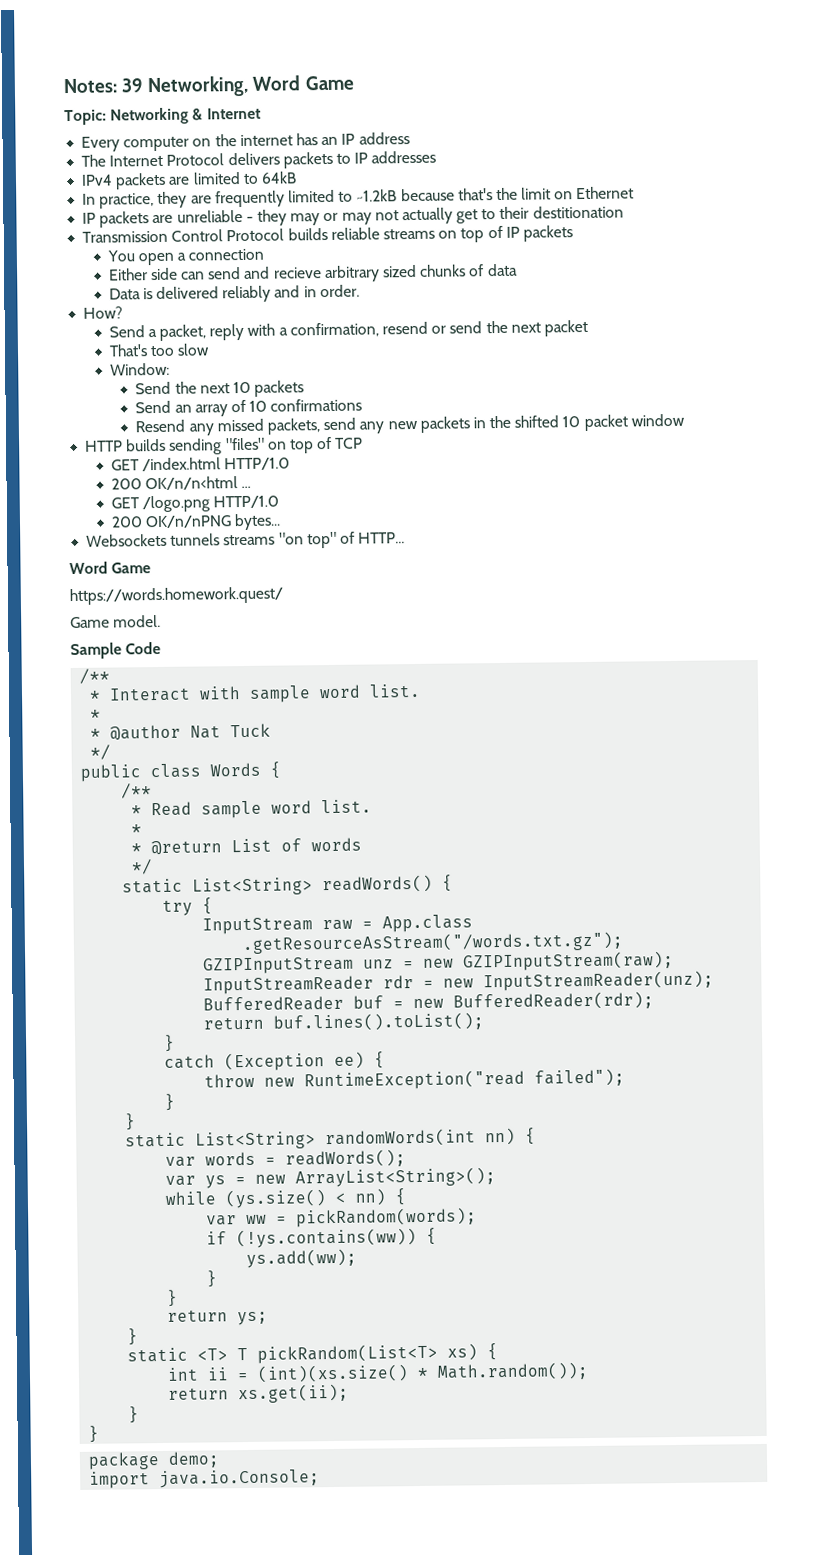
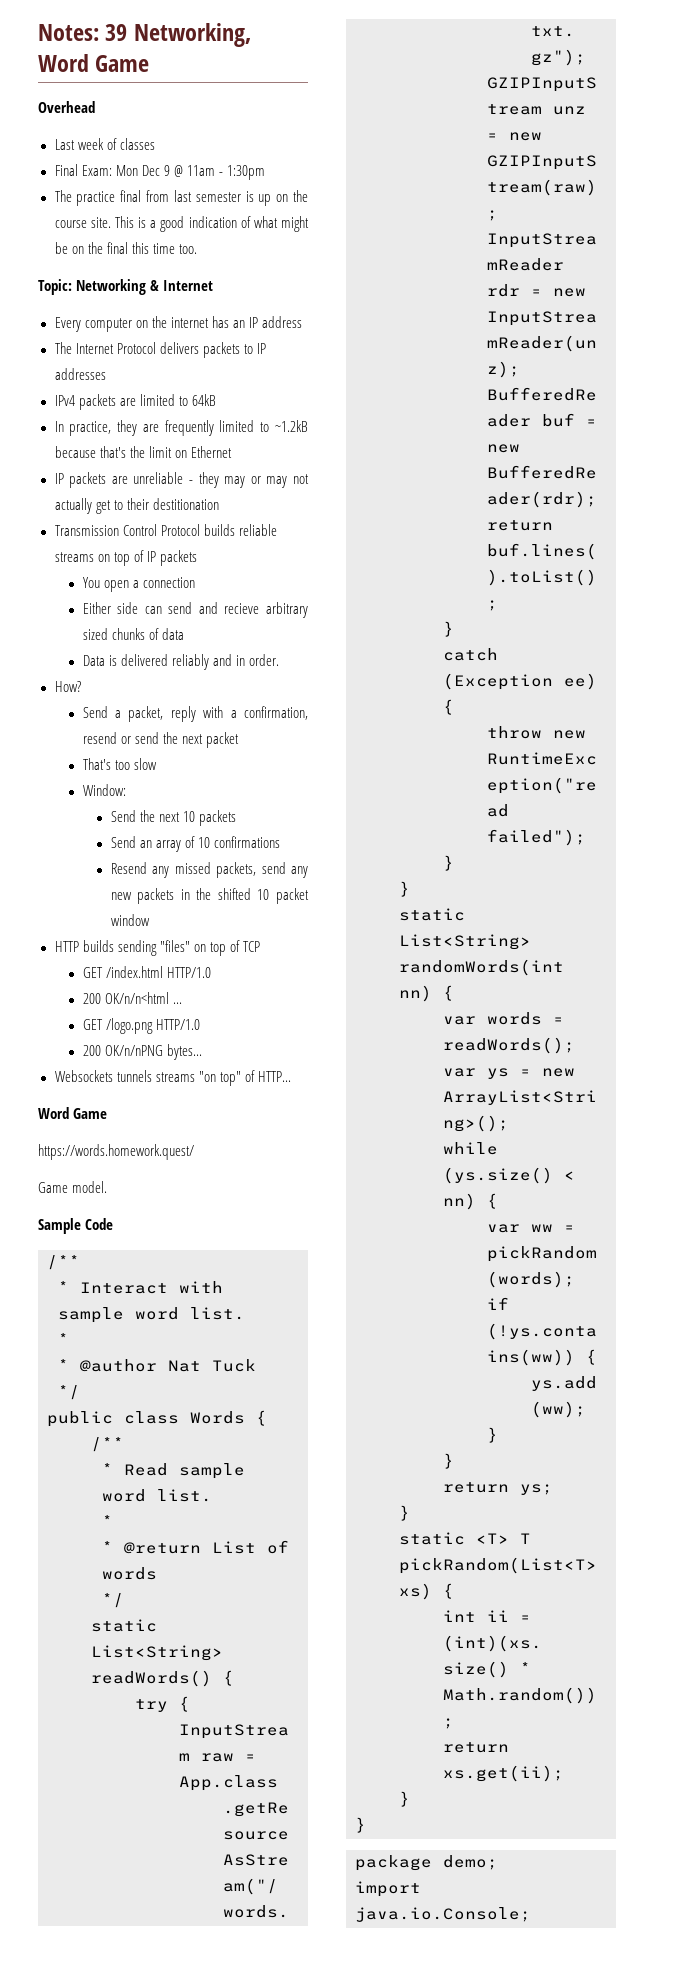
+ Overhead
+ Last week of classes
+ Final Exam: Mon Dec 9 @ 11am - 1:30pm
+ The practice final from last semester is up on the course site. This is a good indication of what might be on the final this time too.

